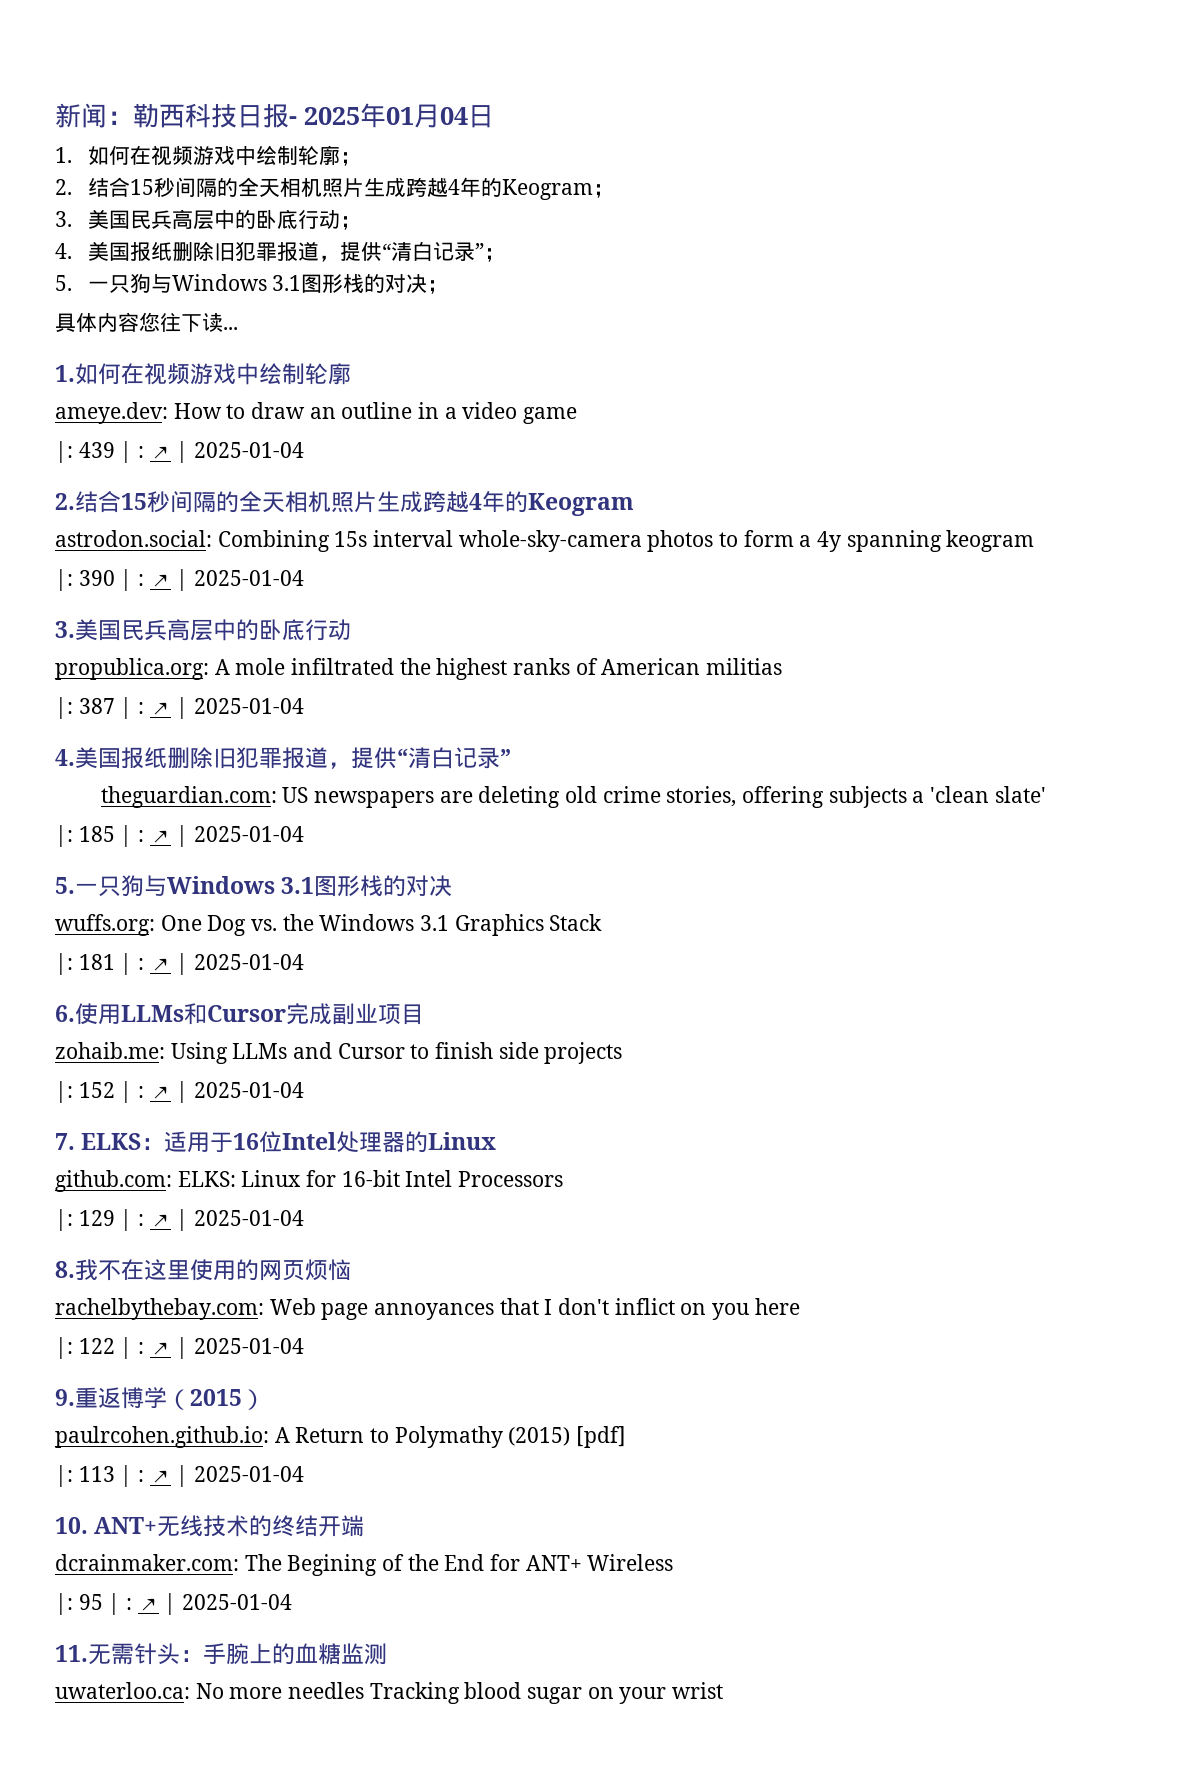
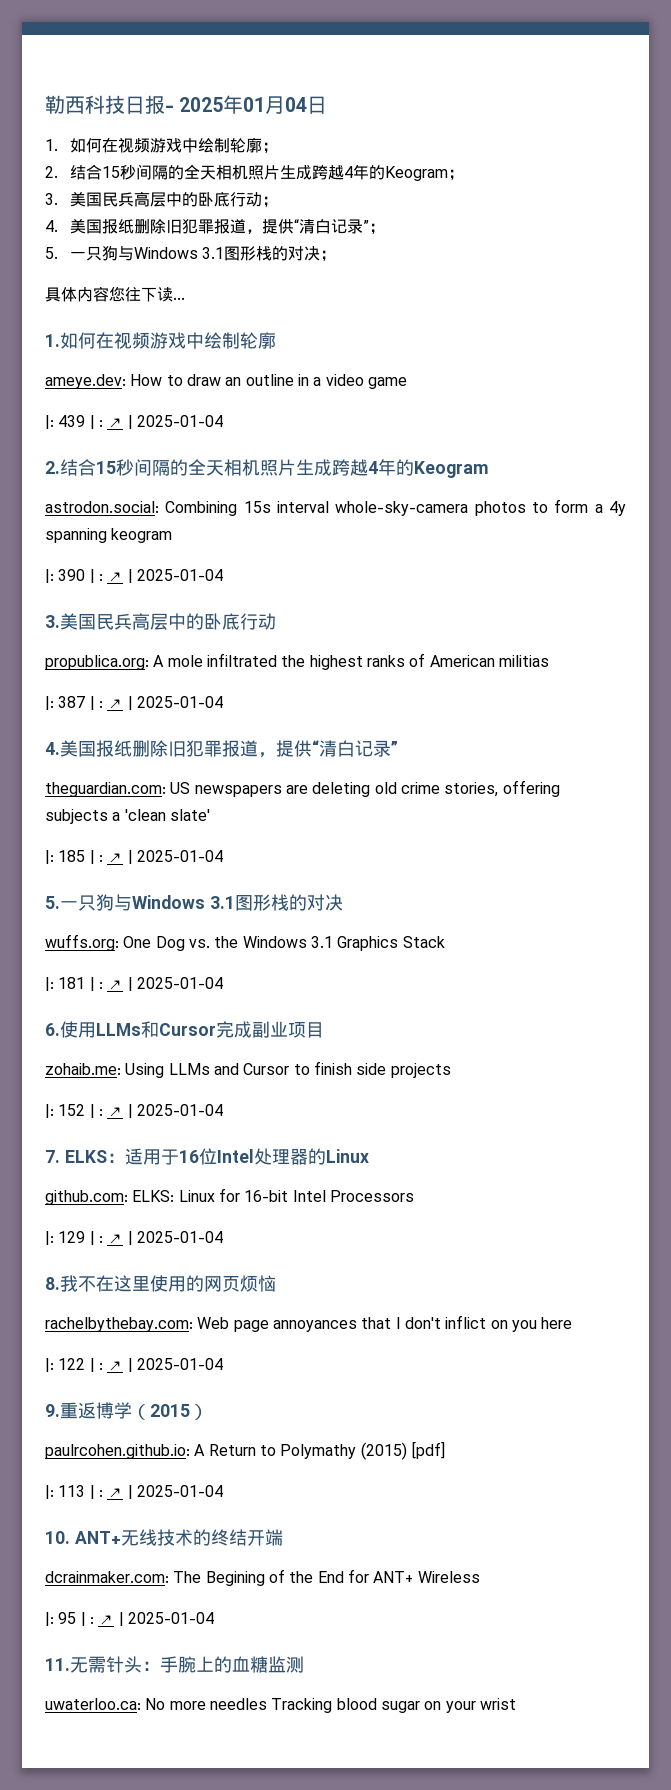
- 新闻：勒西科技日报- 2025年01月04日
+ 勒西科技日报- 2025年01月04日

